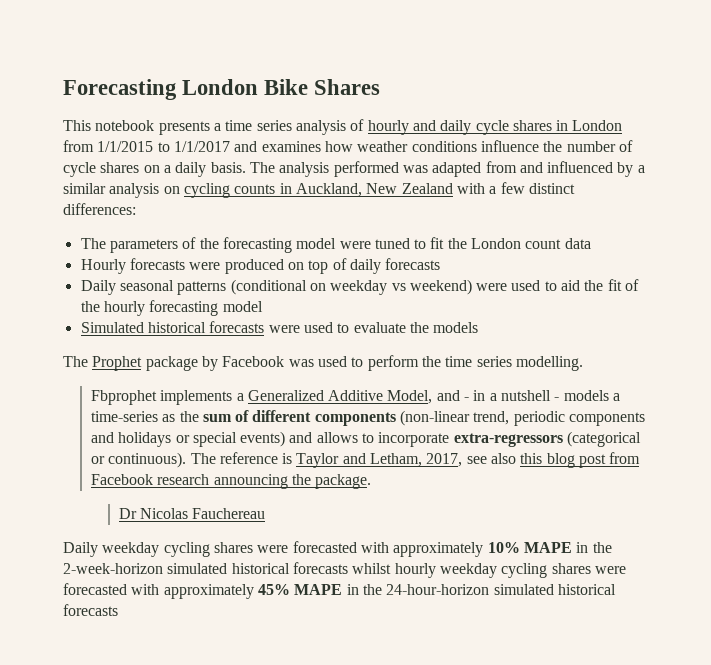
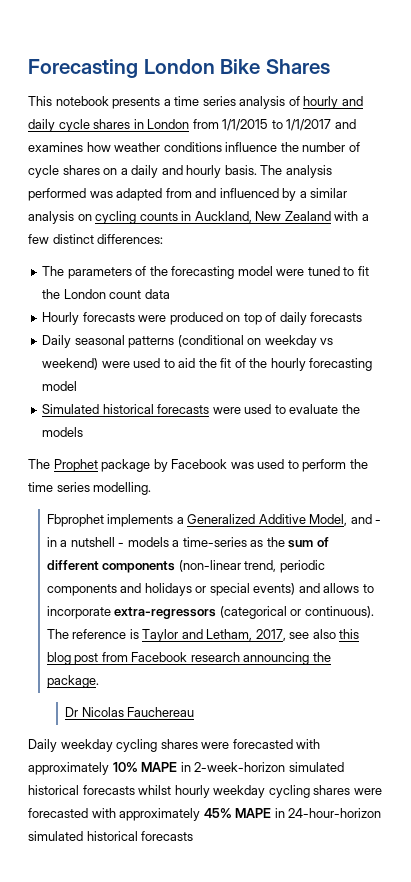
- This notebook presents a time series analysis of hourly and daily cycle shares in London from 1/1/2015 to 1/1/2017 and examines how weather conditions influence the number of cycle shares on a daily basis.
+ This notebook presents a time series analysis of hourly and daily cycle shares in London from 1/1/2015 to 1/1/2017 and examines how weather conditions influence the number of cycle shares on a daily and hourly basis.
- Daily weekday cycling shares were forecasted with approximately 10% MAPE in the 2-week-horizon simulated historical forecasts whilst hourly weekday cycling shares were forecasted with approximately 45% MAPE in the 24-hour-horizon simulated historical forecasts
+ Daily weekday cycling shares were forecasted with approximately 10% MAPE in 2-week-horizon simulated historical forecasts whilst hourly weekday cycling shares were forecasted with approximately 45% MAPE in 24-hour-horizon simulated historical forecasts

